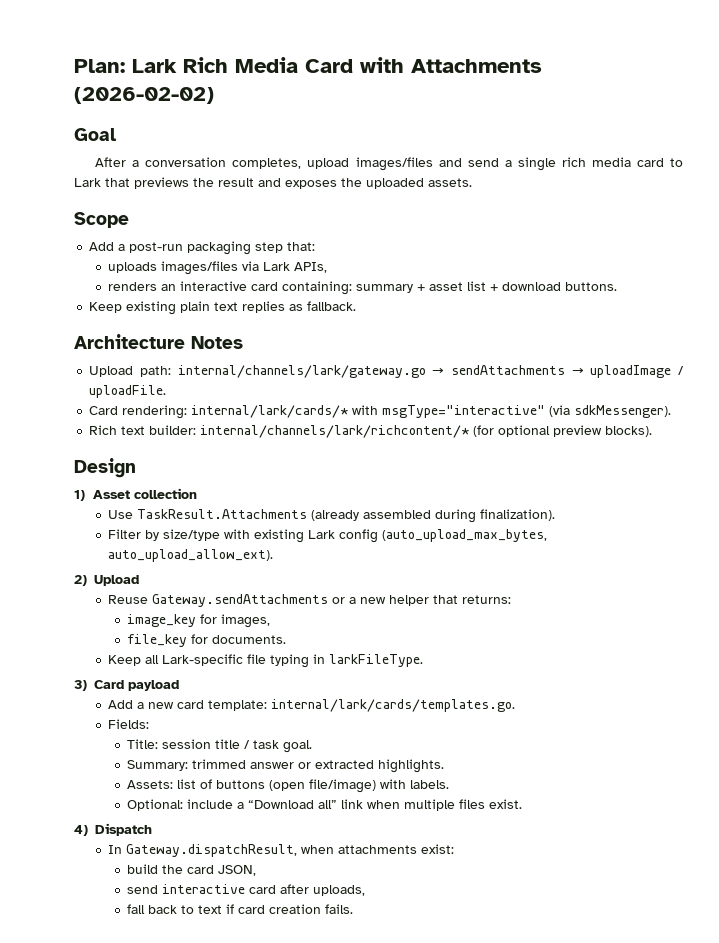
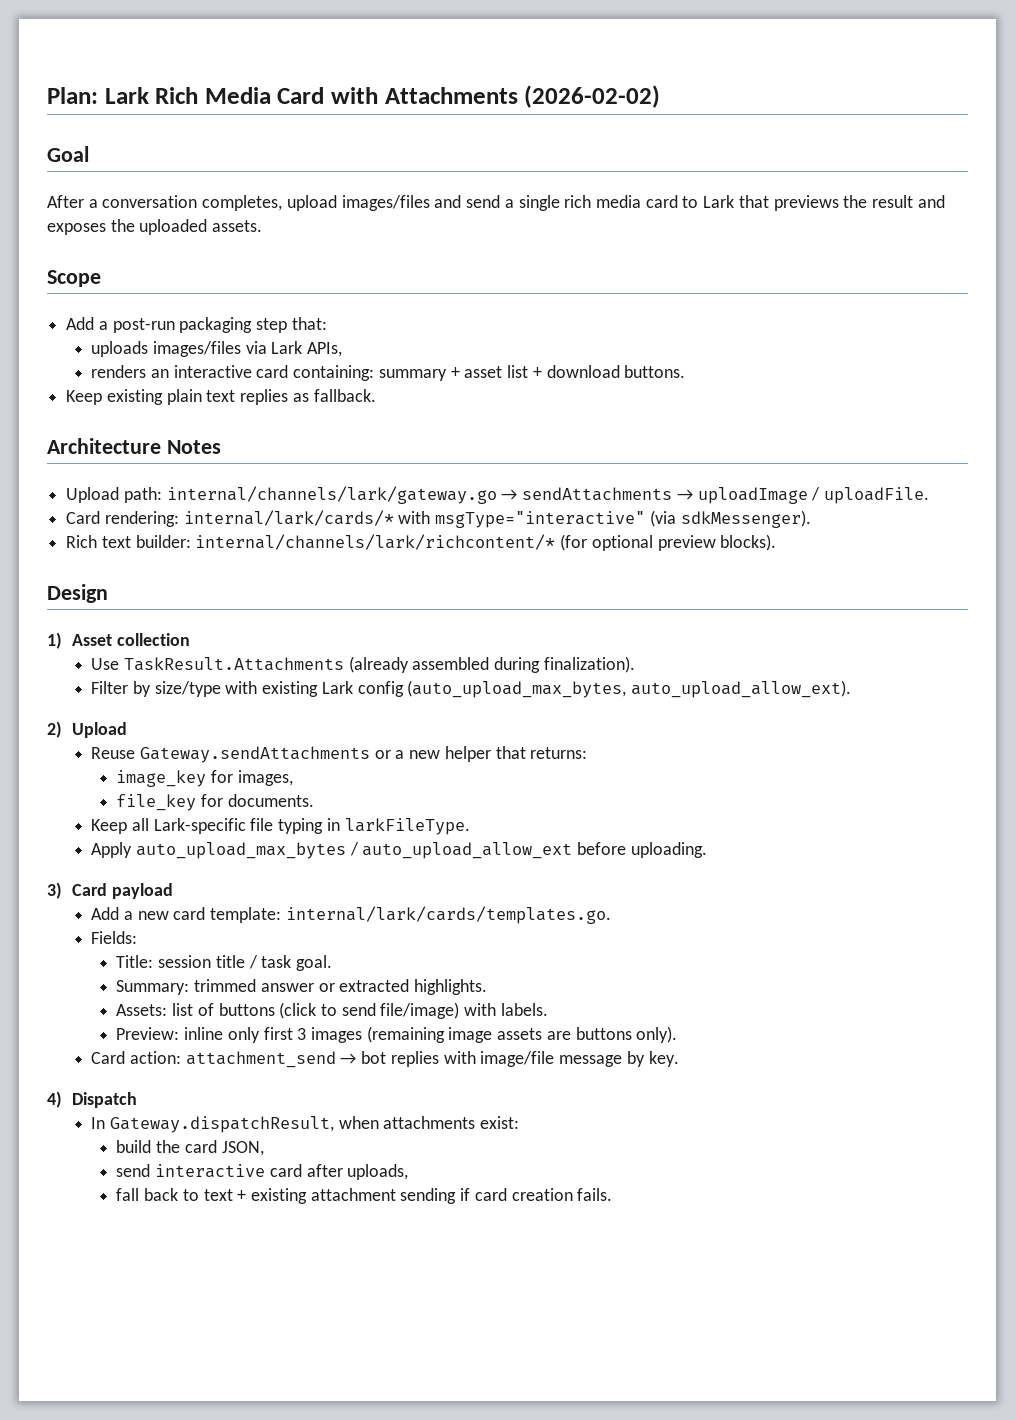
+ Apply auto_upload_max_bytes / auto_upload_allow_ext before uploading.
- Assets: list of buttons (open file/image) with labels.
+ Assets: list of buttons (click to send file/image) with labels.
- Optional: include a “Download all” link when multiple files exist.
+ Preview: inline only first 3 images (remaining image assets are buttons only).
+ Card action: attachment_send → bot replies with image/file message by key.
- fall back to text if card creation fails.
+ fall back to text + existing attachment sending if card creation fails.

